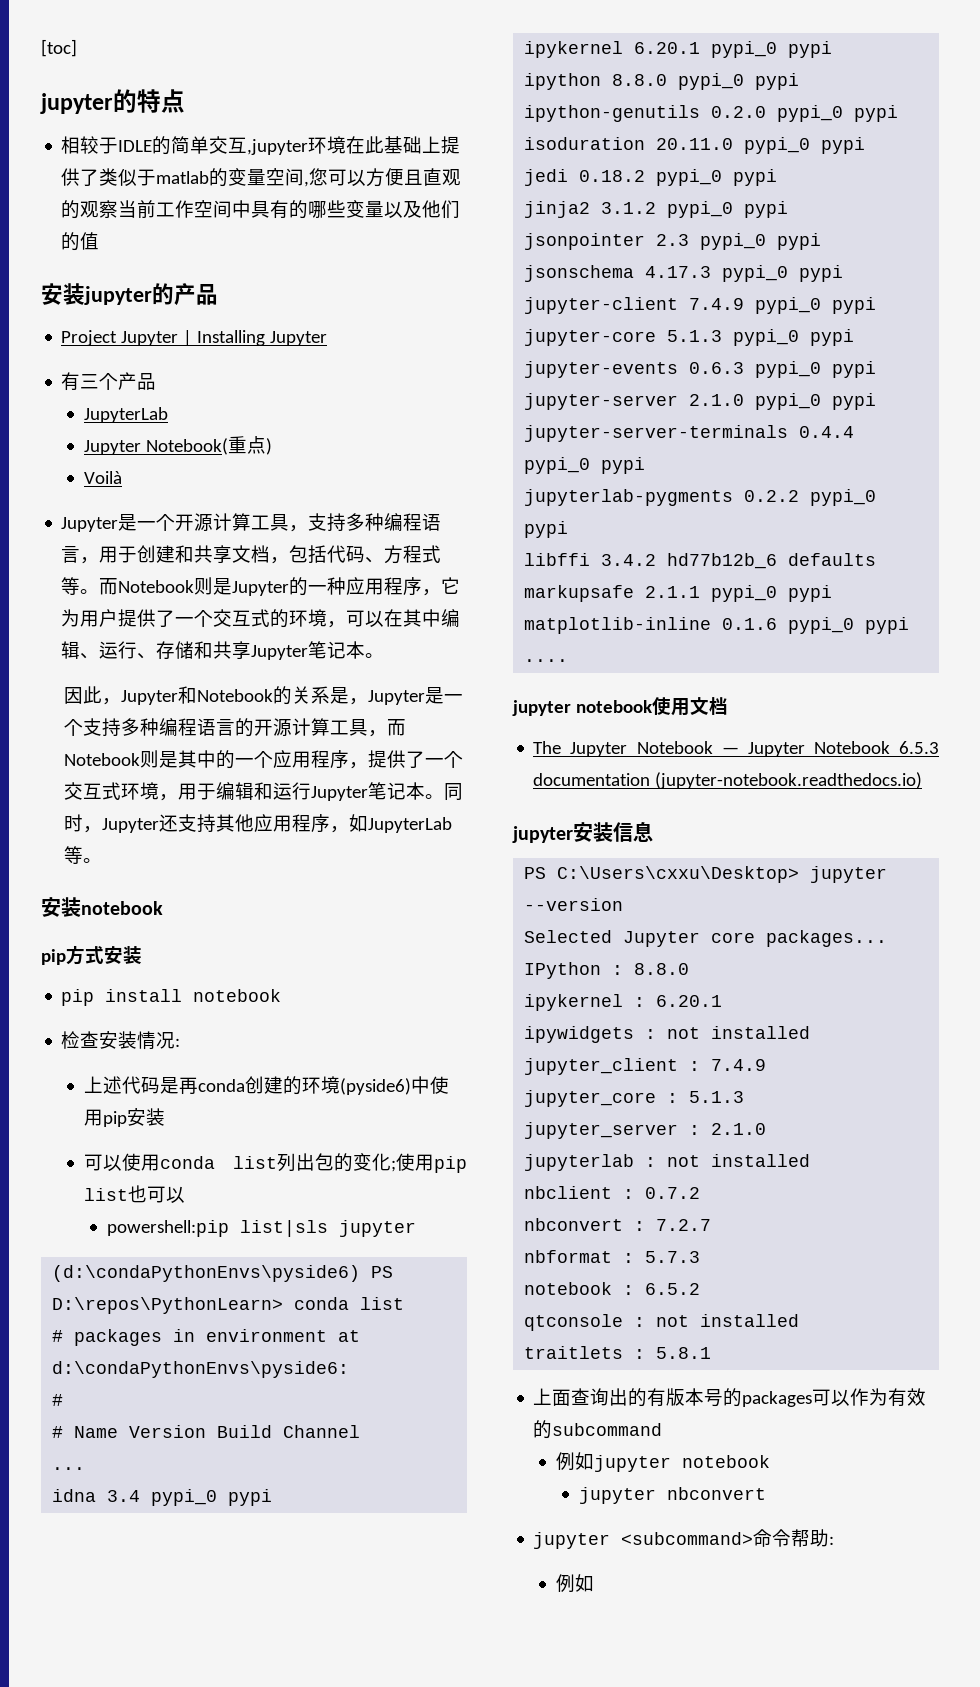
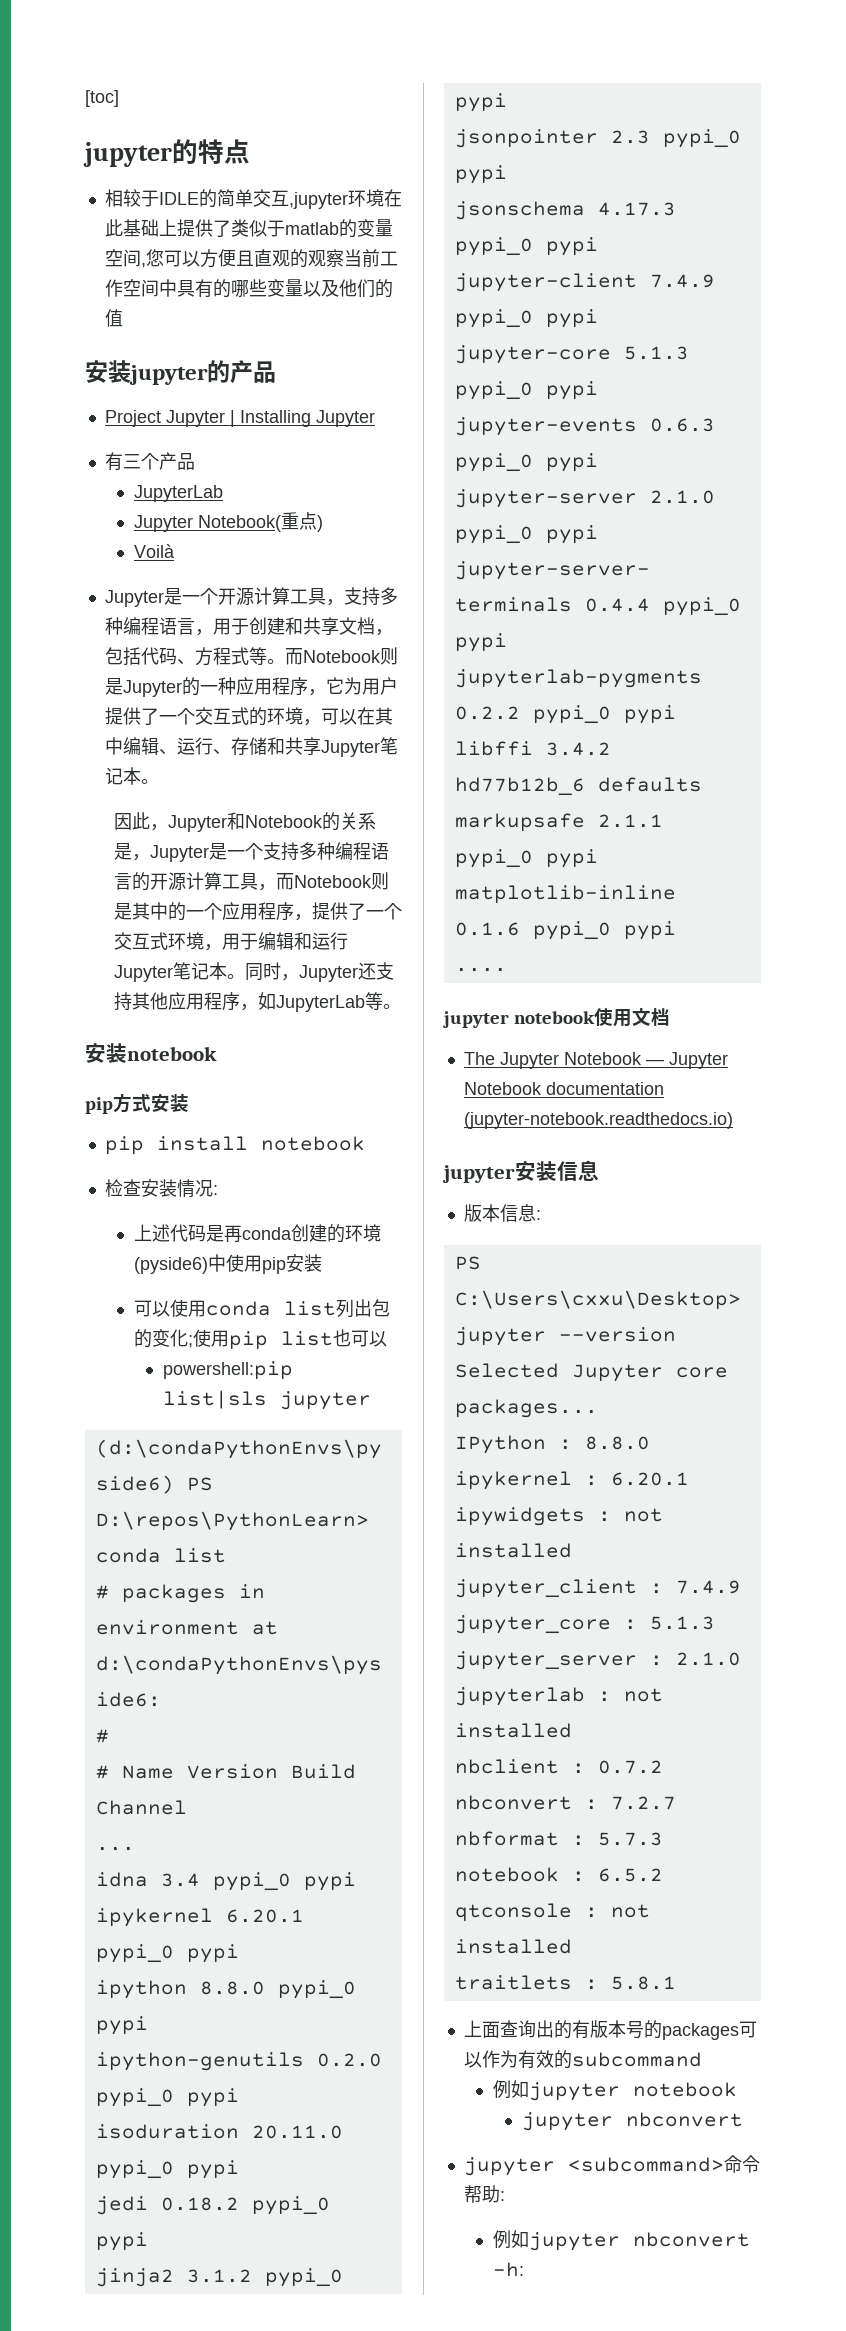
- The Jupyter Notebook — Jupyter Notebook 6.5.3 documentation (jupyter-notebook.readthedocs.io)
+ The Jupyter Notebook — Jupyter Notebook documentation (jupyter-notebook.readthedocs.io)
+ 版本信息:
  jupyter <subcommand>命令帮助:
- 例如
+ 例如jupyter nbconvert -h:

